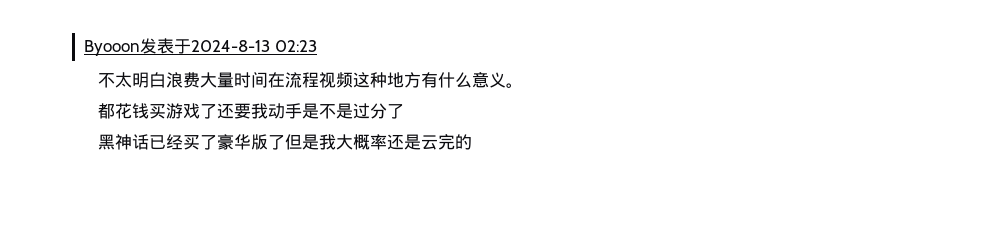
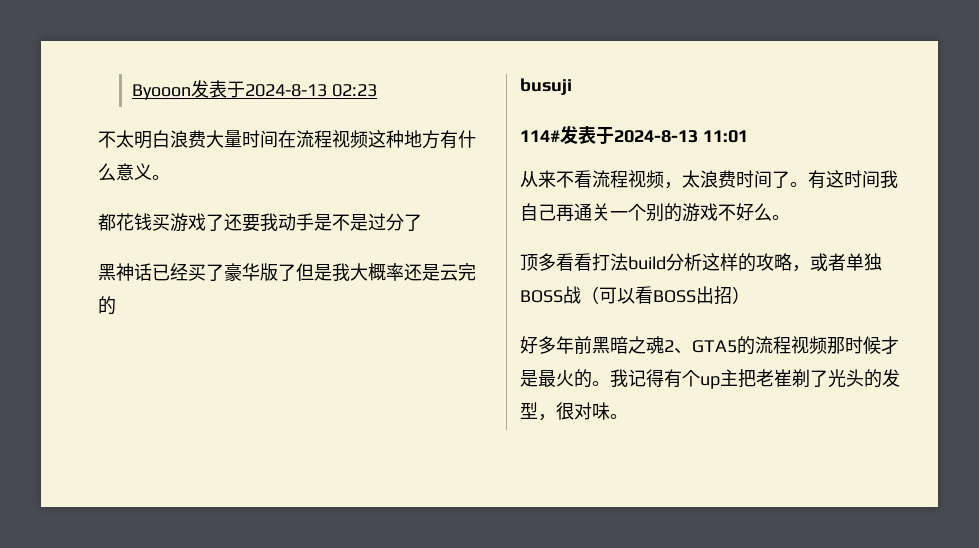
+ busuji
+ 114#发表于2024-8-13 11:01
+ 从来不看流程视频，太浪费时间了。有这时间我自己再通关一个别的游戏不好么。
+ 顶多看看打法build分析这样的攻略，或者单独BOSS战（可以看BOSS出招）
+ 好多年前黑暗之魂2、GTA5的流程视频那时候才是最火的。我记得有个up主把老崔剃了光头的发型，很对味。

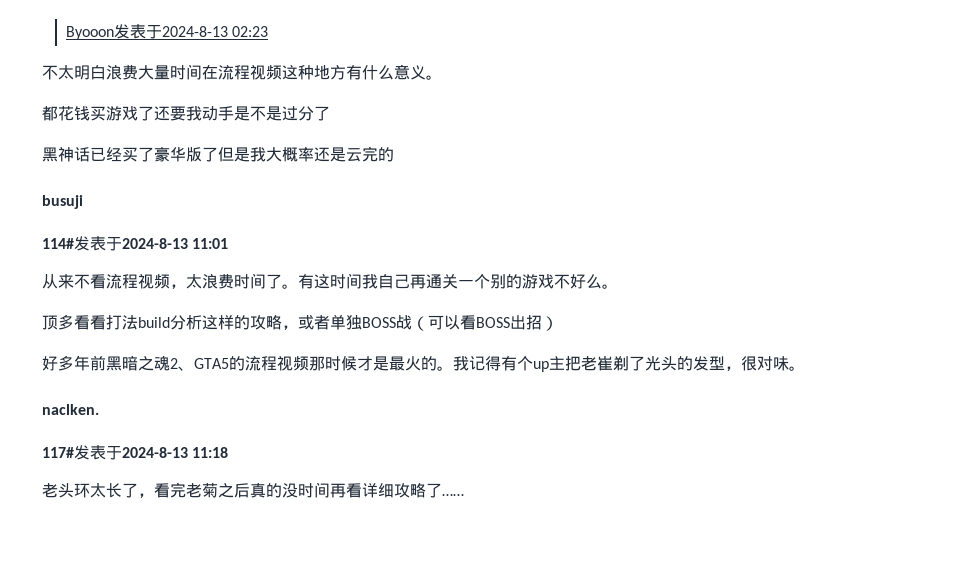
+ naclken.
+ 117#发表于2024-8-13 11:18
+ 老头环太长了，看完老菊之后真的没时间再看详细攻略了……

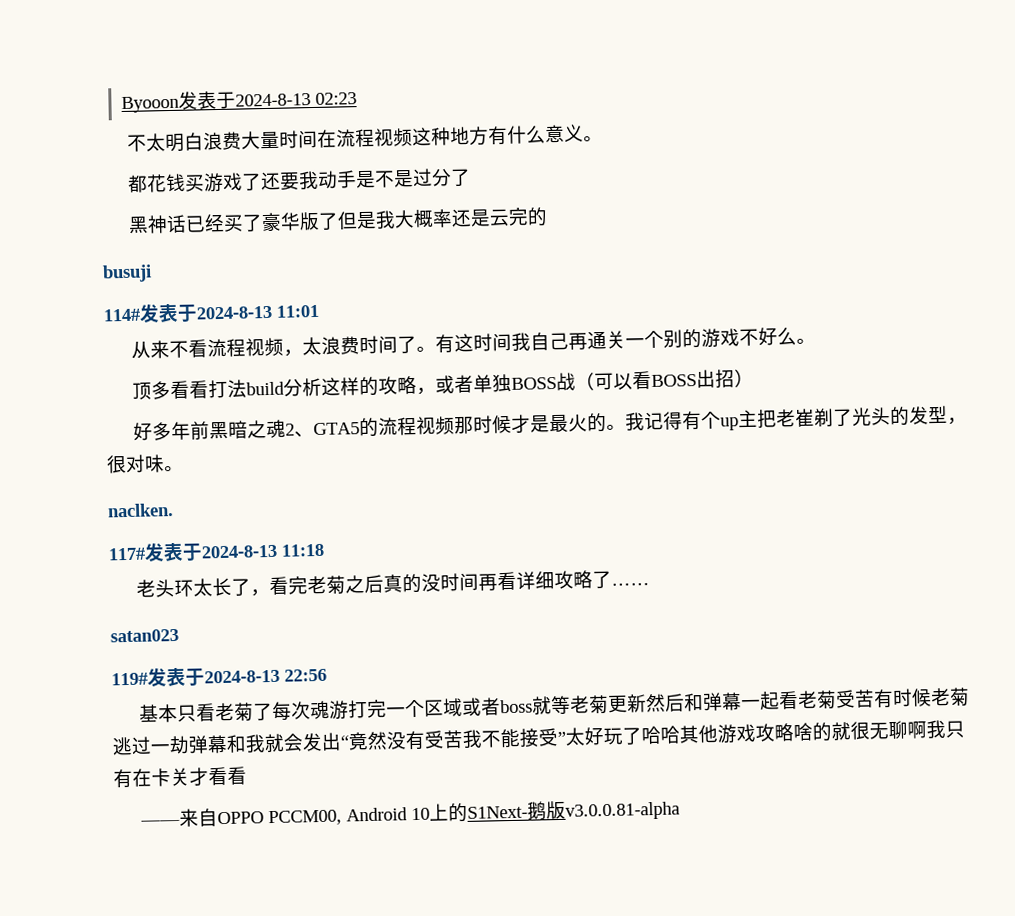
+ satan023
+ 119#发表于2024-8-13 22:56
+ 基本只看老菊了每次魂游打完一个区域或者boss就等老菊更新然后和弹幕一起看老菊受苦有时候老菊逃过一劫弹幕和我就会发出“竟然没有受苦我不能接受”太好玩了哈哈其他游戏攻略啥的就很无聊啊我只有在卡关才看看
+ ——来自OPPO PCCM00, Android 10上的S1Next-鹅版v3.0.0.81-alpha

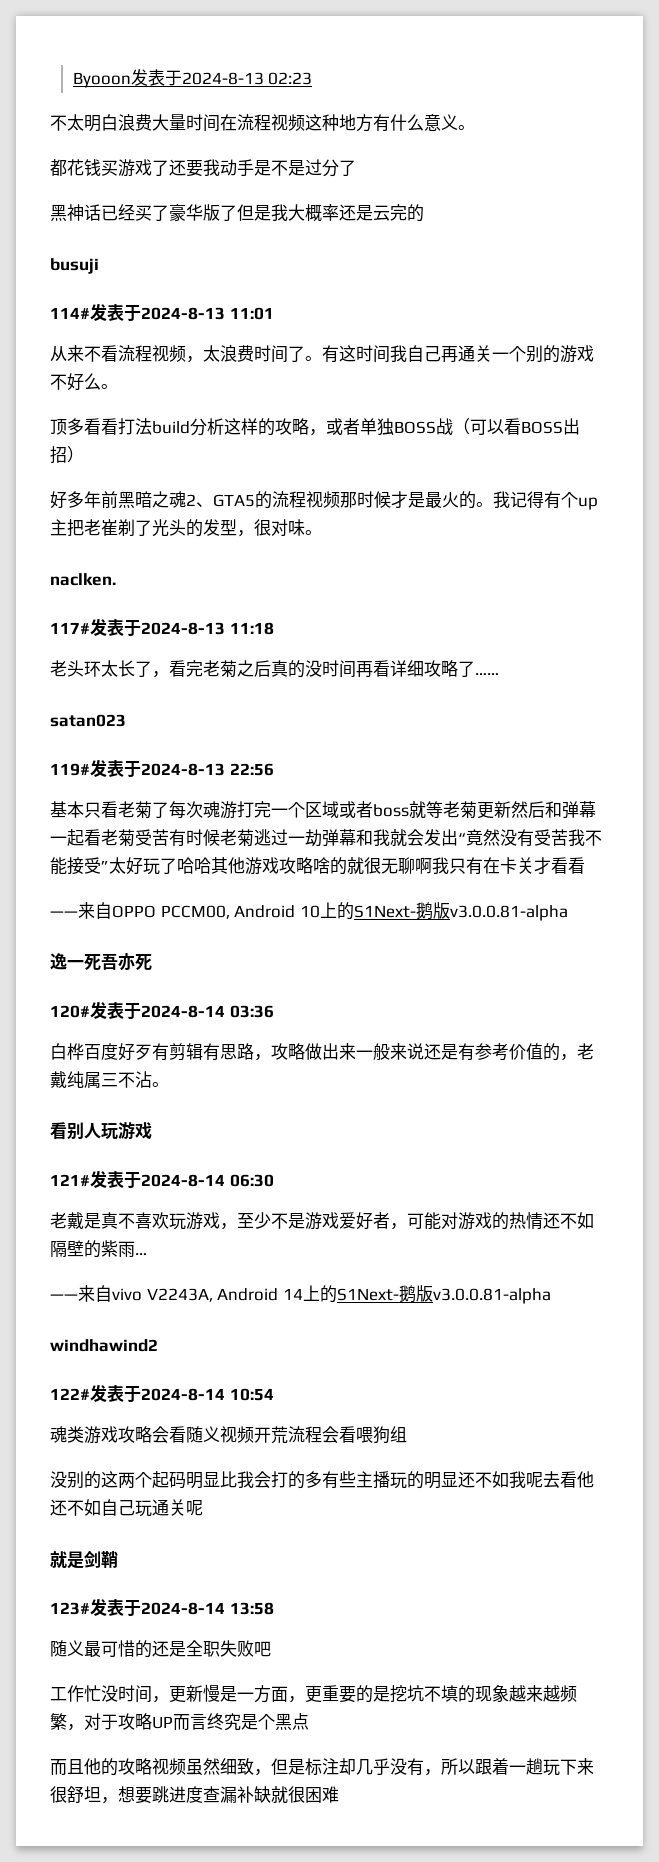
+ 逸一死吾亦死
+ 120#发表于2024-8-14 03:36
+ 白桦百度好歹有剪辑有思路，攻略做出来一般来说还是有参考价值的，老戴纯属三不沾。
+ 看别人玩游戏
+ 121#发表于2024-8-14 06:30
+ 老戴是真不喜欢玩游戏，至少不是游戏爱好者，可能对游戏的热情还不如隔壁的紫雨…
+ ——来自vivo V2243A, Android 14上的S1Next-鹅版v3.0.0.81-alpha
+ windhawind2
+ 122#发表于2024-8-14 10:54
+ 魂类游戏攻略会看随义视频开荒流程会看喂狗组
+ 没别的这两个起码明显比我会打的多有些主播玩的明显还不如我呢去看他还不如自己玩通关呢
+ 就是剑鞘
+ 123#发表于2024-8-14 13:58
+ 随义最可惜的还是全职失败吧
+ 工作忙没时间，更新慢是一方面，更重要的是挖坑不填的现象越来越频繁，对于攻略UP而言终究是个黑点
+ 而且他的攻略视频虽然细致，但是标注却几乎没有，所以跟着一趟玩下来很舒坦，想要跳进度查漏补缺就很困难

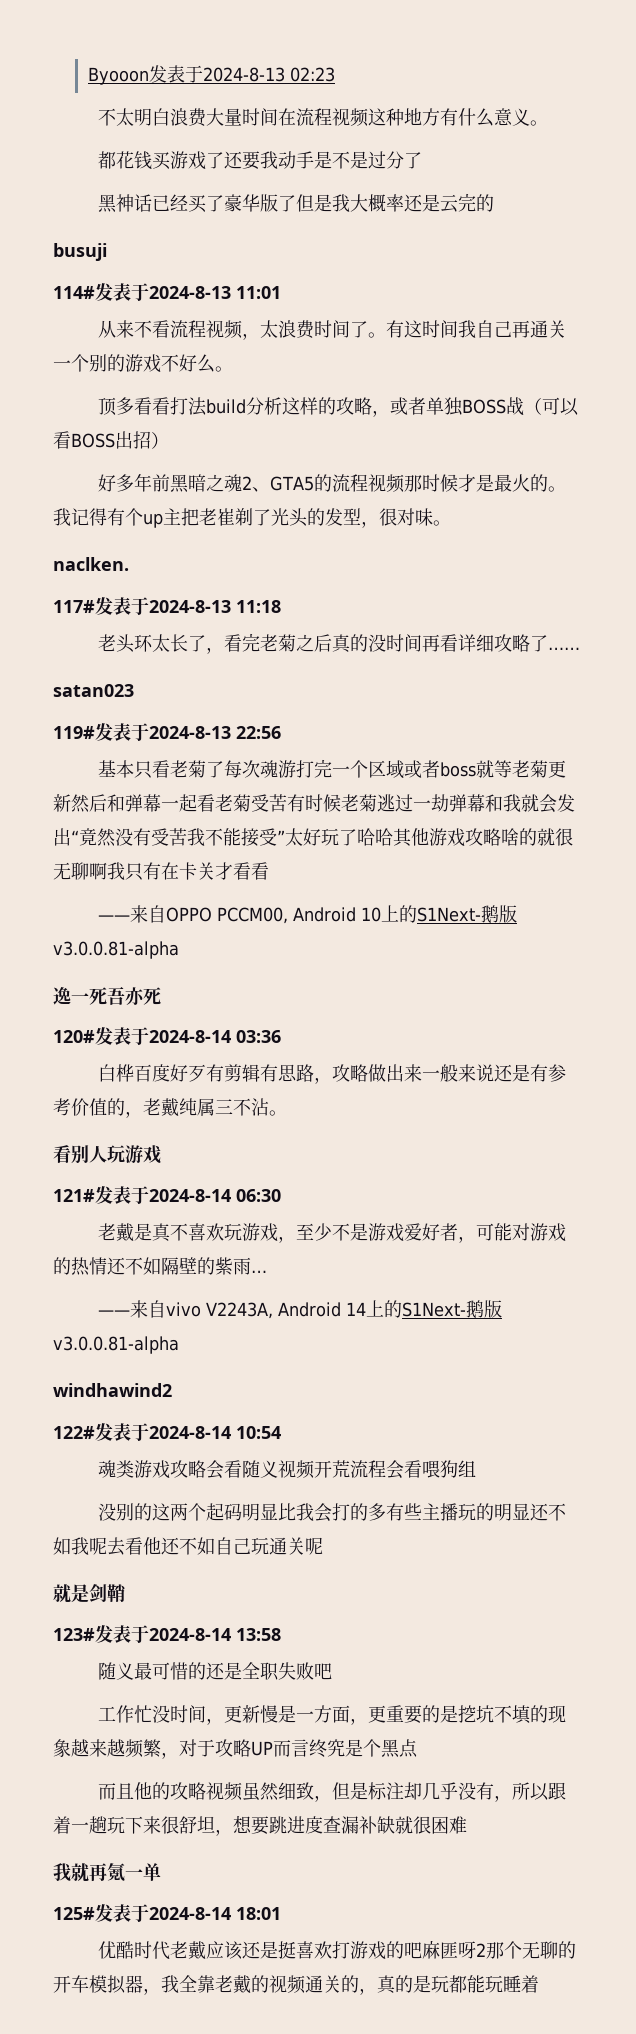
+ 我就再氪一单
+ 125#发表于2024-8-14 18:01
+ 优酷时代老戴应该还是挺喜欢打游戏的吧麻匪呀2那个无聊的开车模拟器，我全靠老戴的视频通关的，真的是玩都能玩睡着

